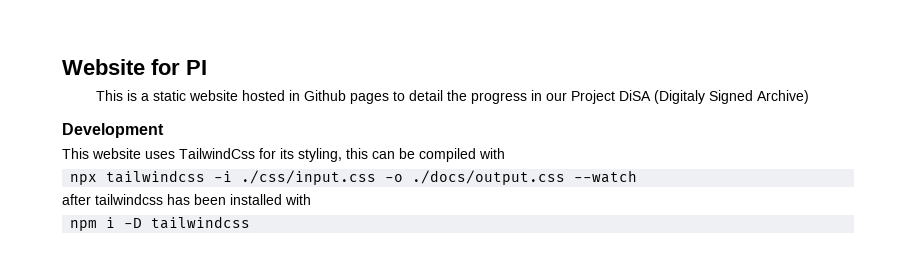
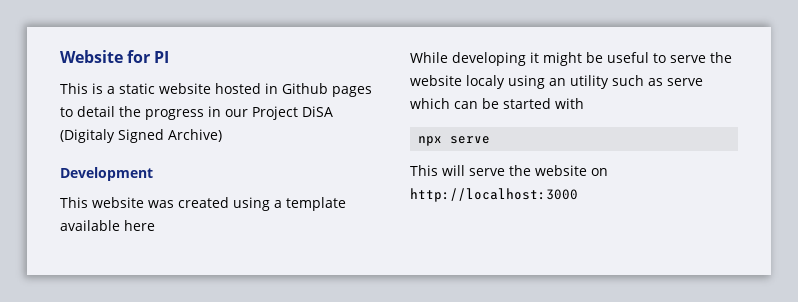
- This website uses TailwindCss for its styling, this can be compiled with
+ This website was created using a template available here
+ While developing it might be useful to serve the website localy using an utility such as serve which can be started with
- npx tailwindcss -i ./css/input.css -o ./docs/output.css --watch
- after tailwindcss has been installed with
- npm i -D tailwindcss
+ npx serve
+ This will serve the website on http://localhost:3000

